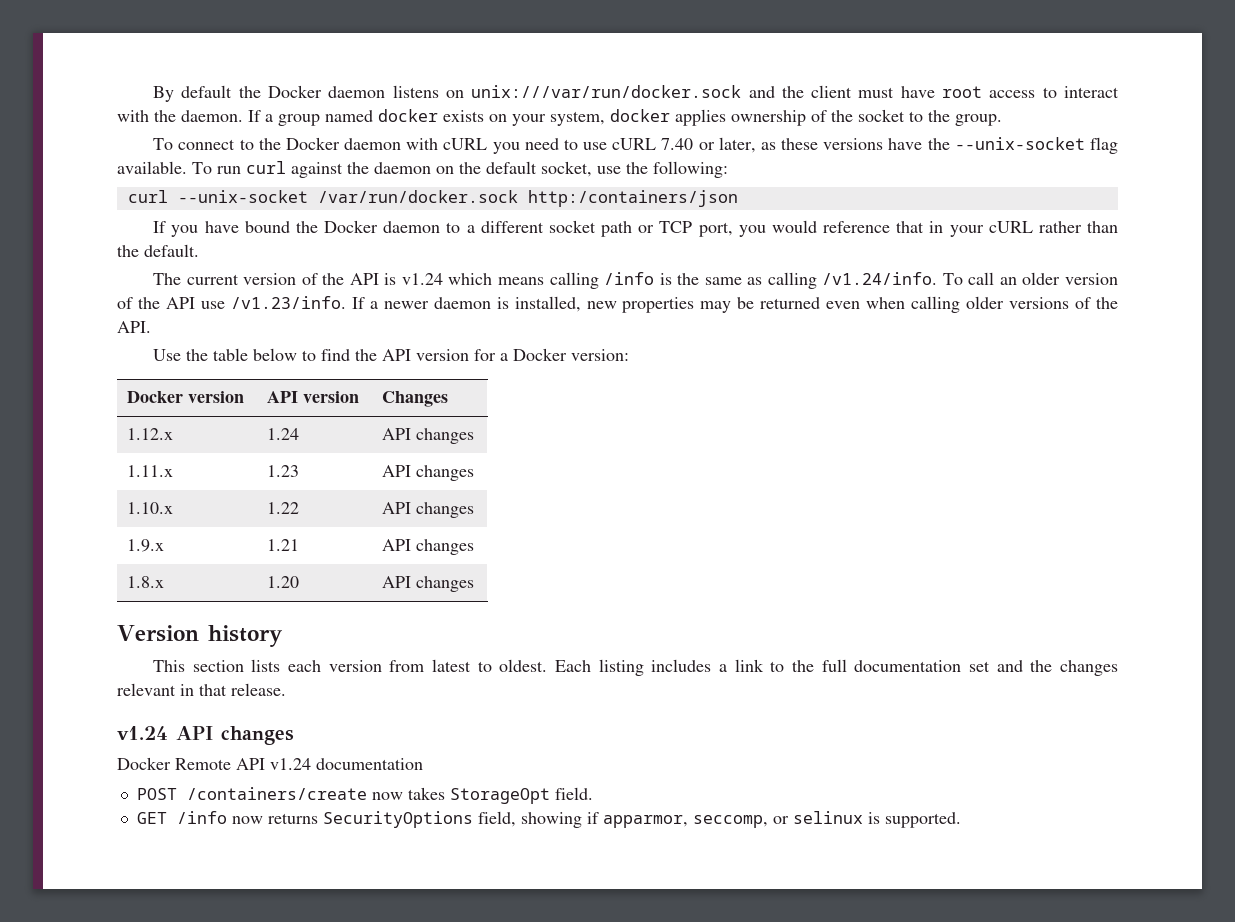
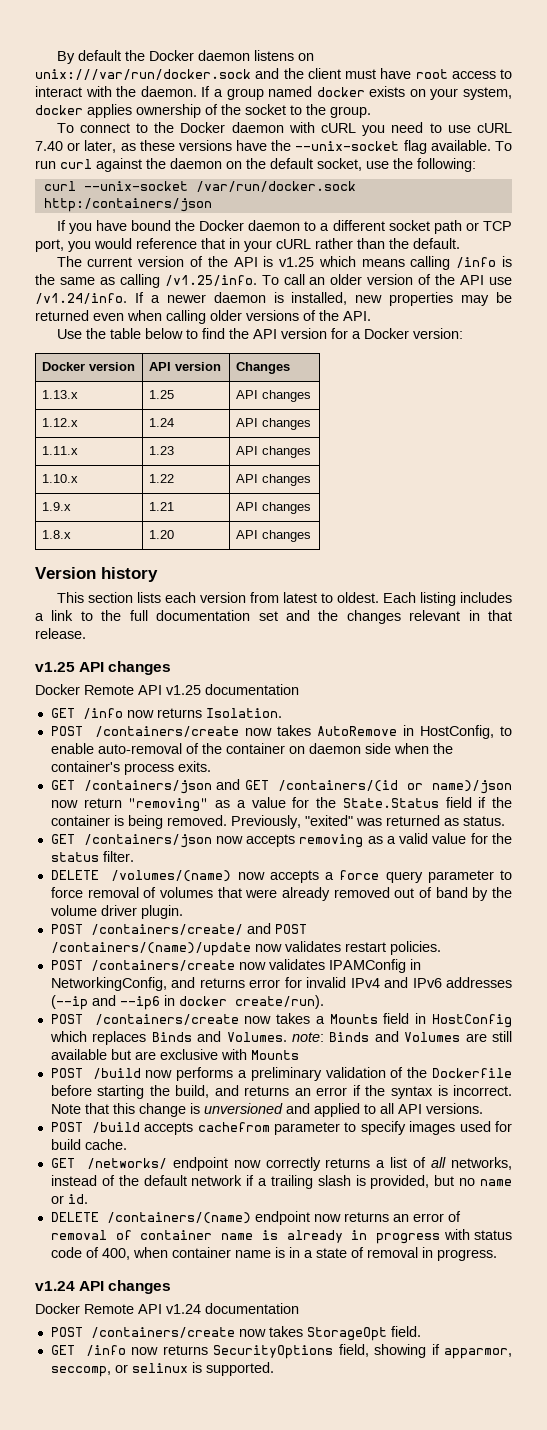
- The current version of the API is v1.24 which means calling /info is the same as calling /v1.24/info. To call an older version of the API use /v1.23/info. If a newer daemon is installed, new properties may be returned even when calling older versions of the API.
+ The current version of the API is v1.25 which means calling /info is the same as calling /v1.25/info. To call an older version of the API use /v1.24/info. If a newer daemon is installed, new properties may be returned even when calling older versions of the API.
+ 1.13.x | 1.25 | API changes
+ v1.25 API changes
+ Docker Remote API v1.25 documentation
+ GET /info now returns Isolation.
+ POST /containers/create now takes AutoRemove in HostConfig, to enable auto-removal of the container on daemon side when the container's process exits.
+ GET /containers/json and GET /containers/(id or name)/json now return "removing" as a value for the State.Status field if the container is being removed. Previously, "exited" was returned as status.
+ GET /containers/json now accepts removing as a valid value for the status filter.
+ DELETE /volumes/(name) now accepts a force query parameter to force removal of volumes that were already removed out of band by the volume driver plugin.
+ POST /containers/create/ and POST /containers/(name)/update now validates restart policies.
+ POST /containers/create now validates IPAMConfig in NetworkingConfig, and returns error for invalid IPv4 and IPv6 addresses (--ip and --ip6 in docker create/run).
+ POST /containers/create now takes a Mounts field in HostConfig which replaces Binds and Volumes. note: Binds and Volumes are still available but are exclusive with Mounts
+ POST /build now performs a preliminary validation of the Dockerfile before starting the build, and returns an error if the syntax is incorrect. Note that this change is unversioned and applied to all API versions.
+ POST /build accepts cachefrom parameter to specify images used for build cache.
+ GET /networks/ endpoint now correctly returns a list of all networks, instead of the default network if a trailing slash is provided, but no name or id.
+ DELETE /containers/(name) endpoint now returns an error of removal of container name is already in progress with status code of 400, when container name is in a state of removal in progress.

